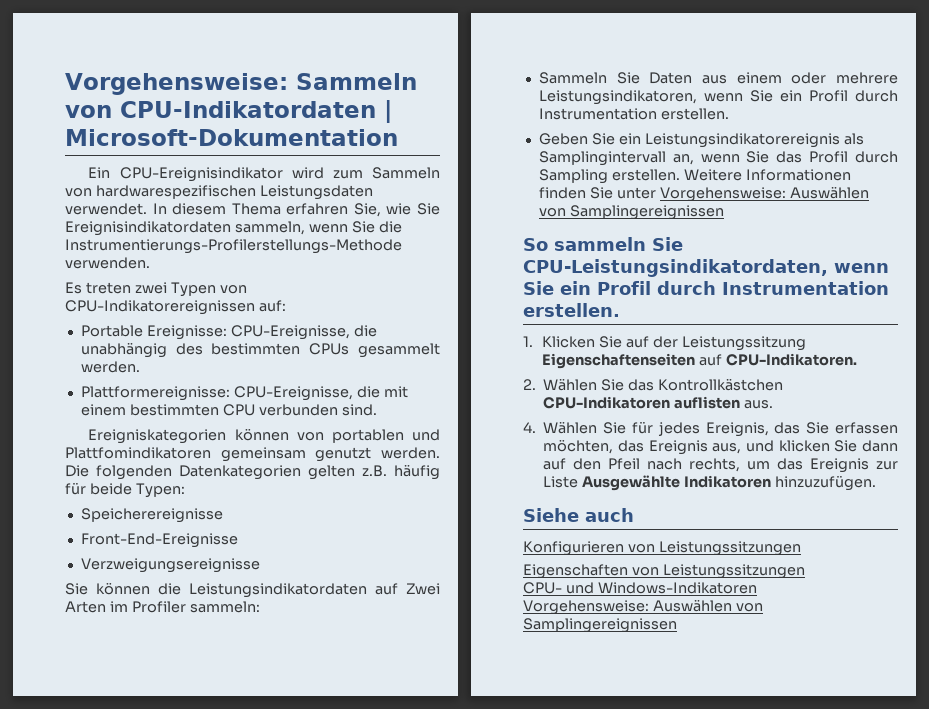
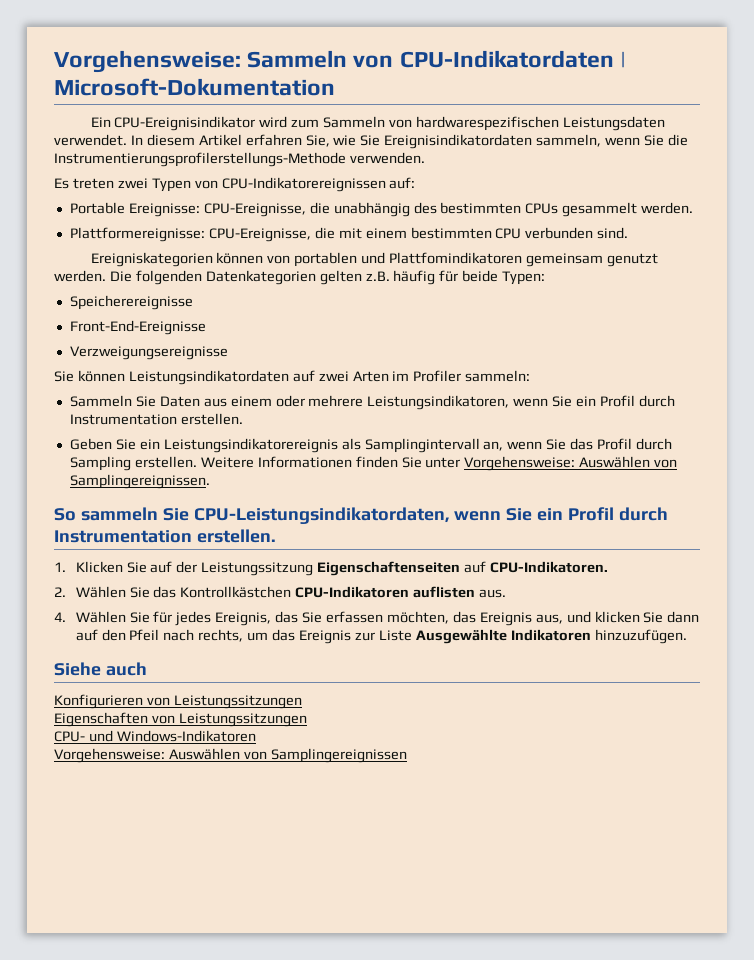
- In diesem Thema erfahren Sie, wie Sie Ereignisindikatordaten sammeln, wenn Sie die Instrumentierungs-Profilerstellungs-Methode verwenden.
+ In diesem Artikel erfahren Sie, wie Sie Ereignisindikatordaten sammeln, wenn Sie die Instrumentierungsprofilerstellungs-Methode verwenden.
- Sie können die Leistungsindikatordaten auf Zwei Arten im Profiler sammeln:
+ Sie können Leistungsindikatordaten auf zwei Arten im Profiler sammeln:
- Weitere Informationen finden Sie unter Vorgehensweise: Auswählen von Samplingereignissen
+ Weitere Informationen finden Sie unter Vorgehensweise: Auswählen von Samplingereignissen.

